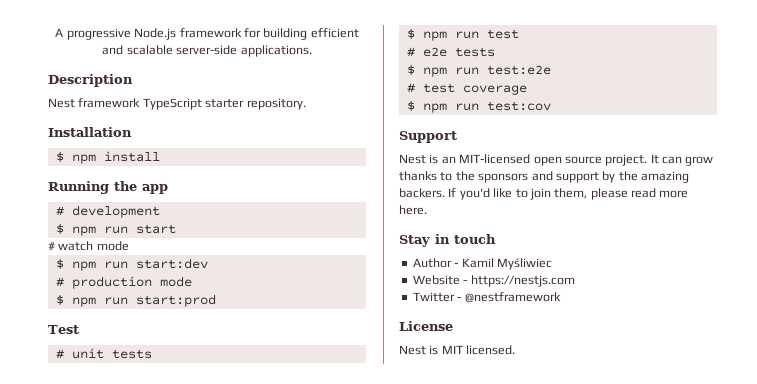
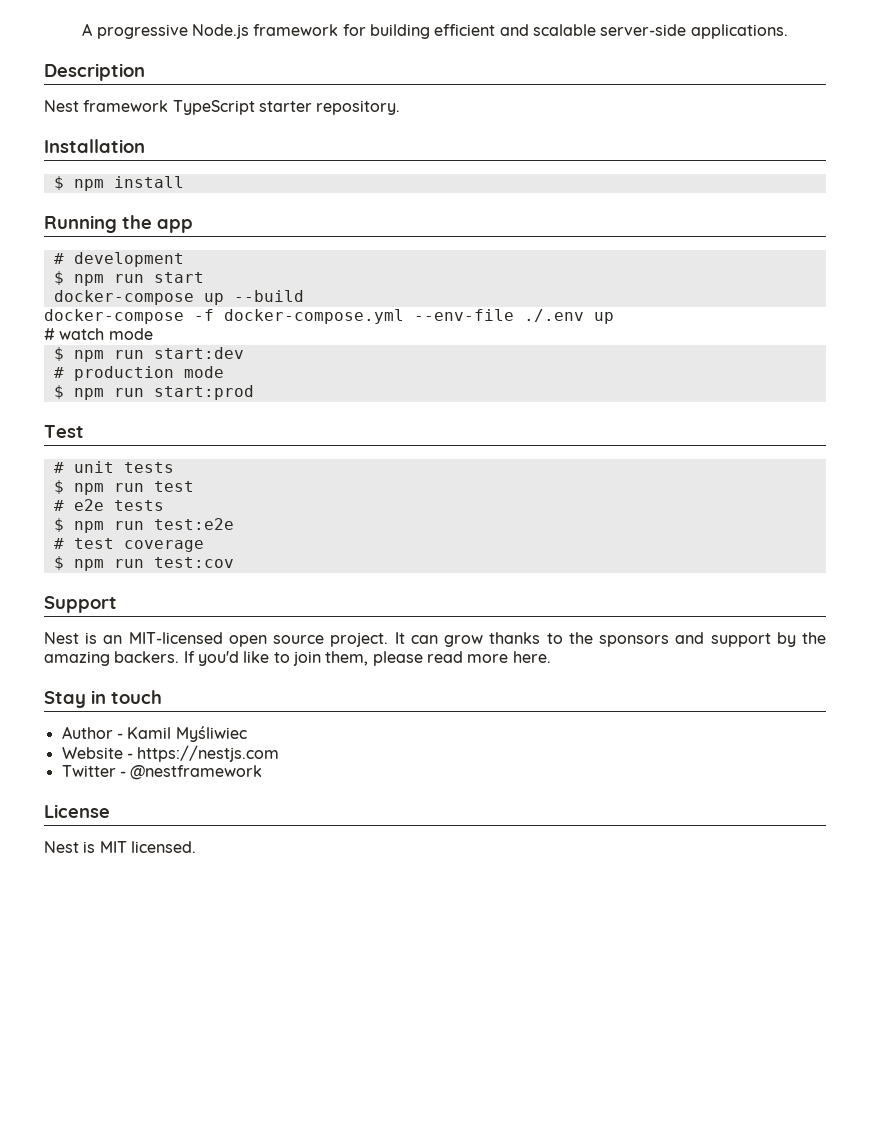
+ docker-compose up --build
+ docker-compose -f docker-compose.yml --env-file ./.env up

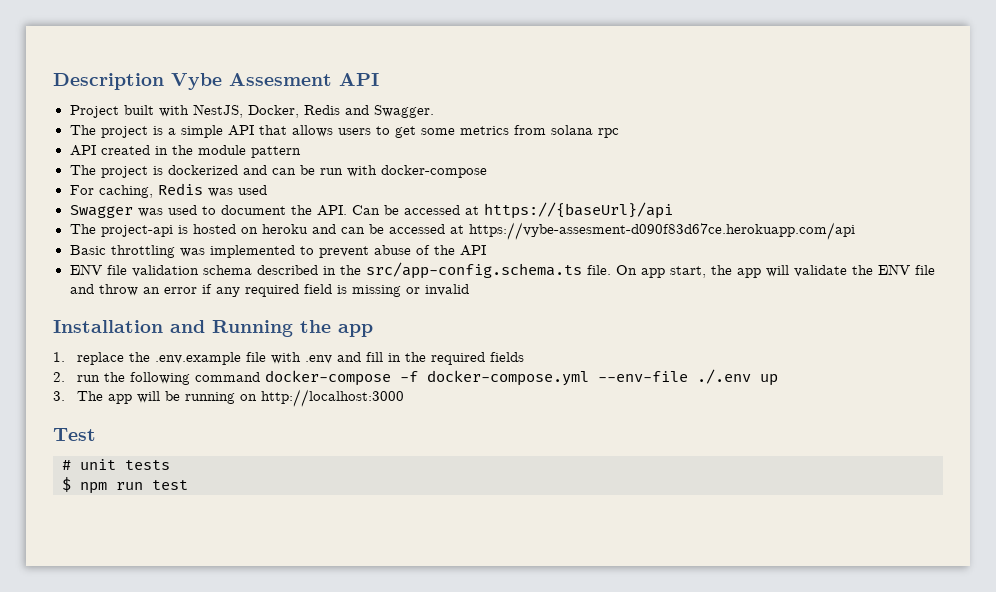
- A progressive Node.js framework for building efficient and scalable server-side applications.
- Description
- Nest framework TypeScript starter repository.
- Installation
- $ npm install
- Running the app
- # development
- $ npm run start
- docker-compose up --build
- docker-compose -f docker-compose.yml --env-file ./.env up
+ Description Vybe Assesment API
+ Project built with NestJS, Docker, Redis and Swagger.
+ The project is a simple API that allows users to get some metrics from solana rpc
+ API created in the module pattern
+ The project is dockerized and can be run with docker-compose
+ For caching, Redis was used
+ Swagger was used to document the API. Can be accessed at https://{baseUrl}/api
+ The project-api is hosted on heroku and can be accessed at https://vybe-assesment-d090f83d67ce.herokuapp.com/api
+ Basic throttling was implemented to prevent abuse of the API
+ ENV file validation schema described in the src/app-config.schema.ts file. On app start, the app will validate the ENV file and throw an error if any required field is missing or invalid
+ Installation and Running the app
+ 1. replace the .env.example file with .env and fill in the required fields
+ 2. run the following command docker-compose -f docker-compose.yml --env-file ./.env up
- # watch mode
- $ npm run start:dev
- # production mode
- $ npm run start:prod
+ 3. The app will be running on http://localhost:3000
- # e2e tests
- $ npm run test:e2e
- # test coverage
- $ npm run test:cov
- Support
- Nest is an MIT-licensed open source project. It can grow thanks to the sponsors and support by the amazing backers. If you'd like to join them, please read more here.
- Stay in touch
- Author - Kamil Myśliwiec
- Website - https://nestjs.com
- Twitter - @nestframework
- License
- Nest is MIT licensed.

